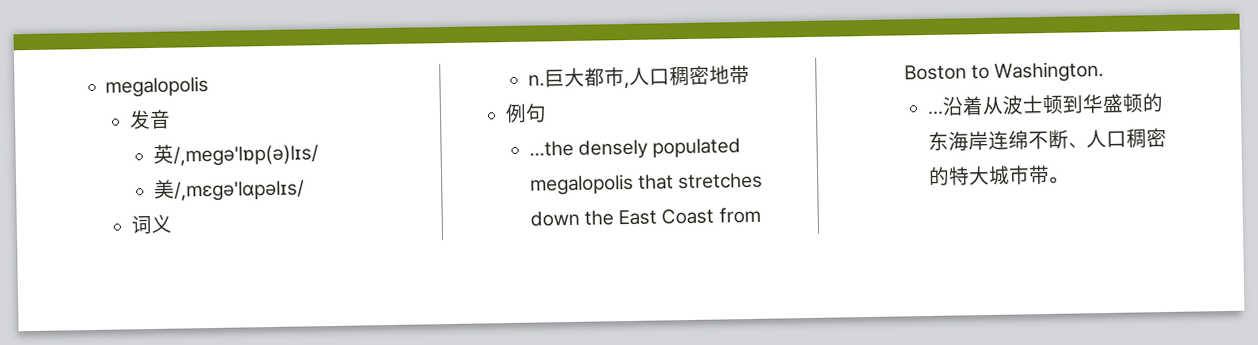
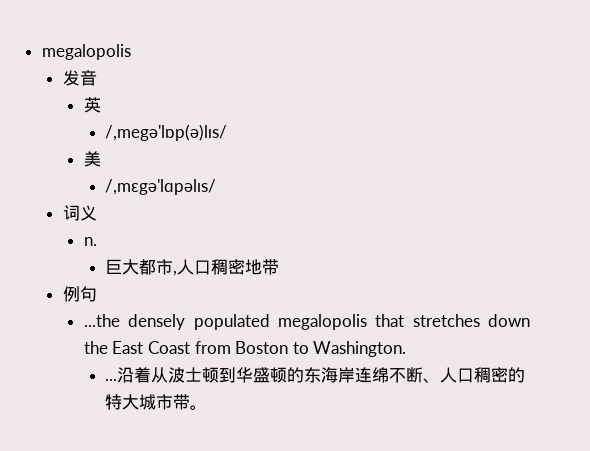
- 英/,megə'lɒp(ə)lɪs/
+ 英
+ /,megə'lɒp(ə)lɪs/
- 美/,mɛgə'lɑpəlɪs/
+ 美
+ /,mɛgə'lɑpəlɪs/
- n.巨大都市,人口稠密地带
+ n.
+ 巨大都市,人口稠密地带

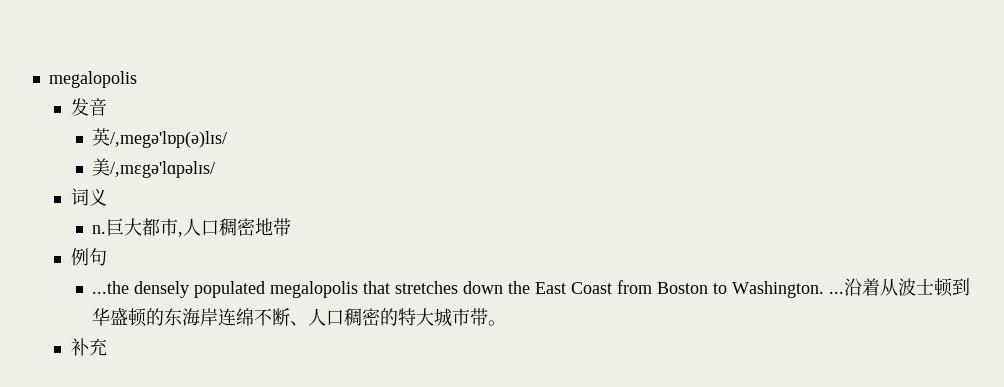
- 英
- /,megə'lɒp(ə)lɪs/
+ 英/,megə'lɒp(ə)lɪs/
- 美
- /,mɛgə'lɑpəlɪs/
+ 美/,mɛgə'lɑpəlɪs/
- n.
- 巨大都市,人口稠密地带
+ n.巨大都市,人口稠密地带
- ...the densely populated megalopolis that stretches down the East Coast from Boston to Washington.
- ...
+ ...the densely populated megalopolis that stretches down the East Coast from Boston to Washington. ...
+ 补充

